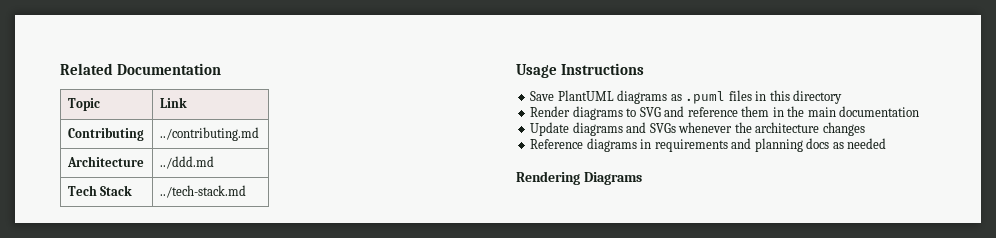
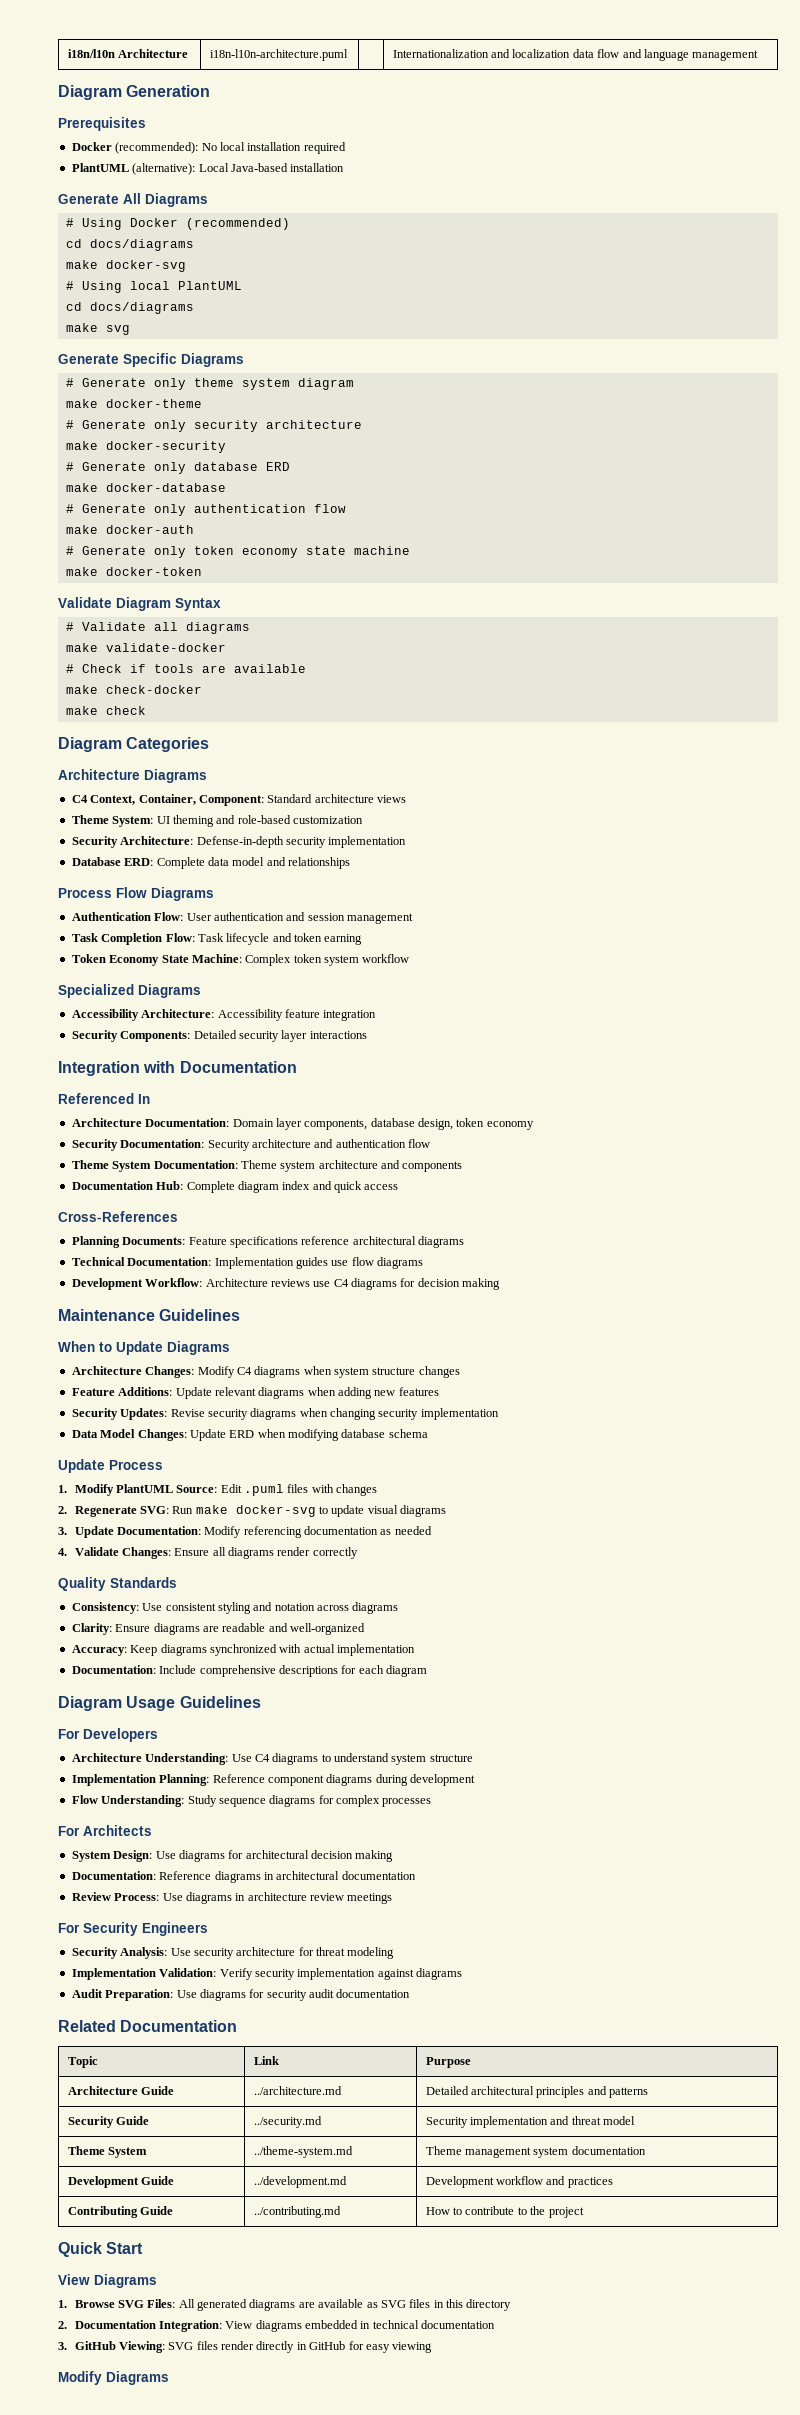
+ i18n/l10n Architecture | i18n-l10n-architecture.puml | | Internationalization and localization data flow and language management
+ Diagram Generation
+ Prerequisites
+ Docker (recommended): No local installation required
+ PlantUML (alternative): Local Java-based installation
+ Generate All Diagrams
+ # Using Docker (recommended)
+ cd docs/diagrams
+ make docker-svg
+ # Using local PlantUML
+ cd docs/diagrams
+ make svg
+ Generate Specific Diagrams
+ # Generate only theme system diagram
+ make docker-theme
+ # Generate only security architecture
+ make docker-security
+ # Generate only database ERD
+ make docker-database
+ # Generate only authentication flow
+ make docker-auth
+ # Generate only token economy state machine
+ make docker-token
+ Validate Diagram Syntax
+ # Validate all diagrams
+ make validate-docker
+ # Check if tools are available
+ make check-docker
+ make check
+ Diagram Categories
+ Architecture Diagrams
+ C4 Context, Container, Component: Standard architecture views
+ Theme System: UI theming and role-based customization
+ Security Architecture: Defense-in-depth security implementation
+ Database ERD: Complete data model and relationships
+ Process Flow Diagrams
+ Authentication Flow: User authentication and session management
+ Task Completion Flow: Task lifecycle and token earning
+ Token Economy State Machine: Complex token system workflow
+ Specialized Diagrams
+ Accessibility Architecture: Accessibility feature integration
+ Security Components: Detailed security layer interactions
+ Integration with Documentation
+ Referenced In
+ Architecture Documentation: Domain layer components, database design, token economy
+ Security Documentation: Security architecture and authentication flow
+ Theme System Documentation: Theme system architecture and components
+ Documentation Hub: Complete diagram index and quick access
+ Cross-References
+ Planning Documents: Feature specifications reference architectural diagrams
+ Technical Documentation: Implementation guides use flow diagrams
+ Development Workflow: Architecture reviews use C4 diagrams for decision making
+ Maintenance Guidelines
+ When to Update Diagrams
+ Architecture Changes: Modify C4 diagrams when system structure changes
+ Feature Additions: Update relevant diagrams when adding new features
+ Security Updates: Revise security diagrams when changing security implementation
+ Data Model Changes: Update ERD when modifying database schema
+ Update Process
+ 1. Modify PlantUML Source: Edit .puml files with changes
+ 2. Regenerate SVG: Run make docker-svg to update visual diagrams
+ 3. Update Documentation: Modify referencing documentation as needed
+ 4. Validate Changes: Ensure all diagrams render correctly
+ Quality Standards
+ Consistency: Use consistent styling and notation across diagrams
+ Clarity: Ensure diagrams are readable and well-organized
+ Accuracy: Keep diagrams synchronized with actual implementation
+ Documentation: Include comprehensive descriptions for each diagram
+ Diagram Usage Guidelines
+ For Developers
+ Architecture Understanding: Use C4 diagrams to understand system structure
+ Implementation Planning: Reference component diagrams during development
+ Flow Understanding: Study sequence diagrams for complex processes
+ For Architects
+ System Design: Use diagrams for architectural decision making
+ Documentation: Reference diagrams in architectural documentation
+ Review Process: Use diagrams in architecture review meetings
+ For Security Engineers
+ Security Analysis: Use security architecture for threat modeling
+ Implementation Validation: Verify security implementation against diagrams
+ Audit Preparation: Use diagrams for security audit documentation
  Related Documentation
- Topic | Link
+ Topic | Link | Purpose
+ Architecture Guide | ../architecture.md | Detailed architectural principles and patterns
+ Security Guide | ../security.md | Security implementation and threat model
+ Theme System | ../theme-system.md | Theme management system documentation
+ Development Guide | ../development.md | Development workflow and practices
- Contributing | ../contributing.md
- Architecture | ../ddd.md
- Tech Stack | ../tech-stack.md
- Usage Instructions
- Save PlantUML diagrams as .puml files in this directory
- Render diagrams to SVG and reference them in the main documentation
- Update diagrams and SVGs whenever the architecture changes
- Reference diagrams in requirements and planning docs as needed
- Rendering Diagrams
+ Contributing Guide | ../contributing.md | How to contribute to the project
+ Quick Start
+ View Diagrams
+ 1. Browse SVG Files: All generated diagrams are available as SVG files in this directory
+ 2. Documentation Integration: View diagrams embedded in technical documentation
+ 3. GitHub Viewing: SVG files render directly in GitHub for easy viewing
+ Modify Diagrams

